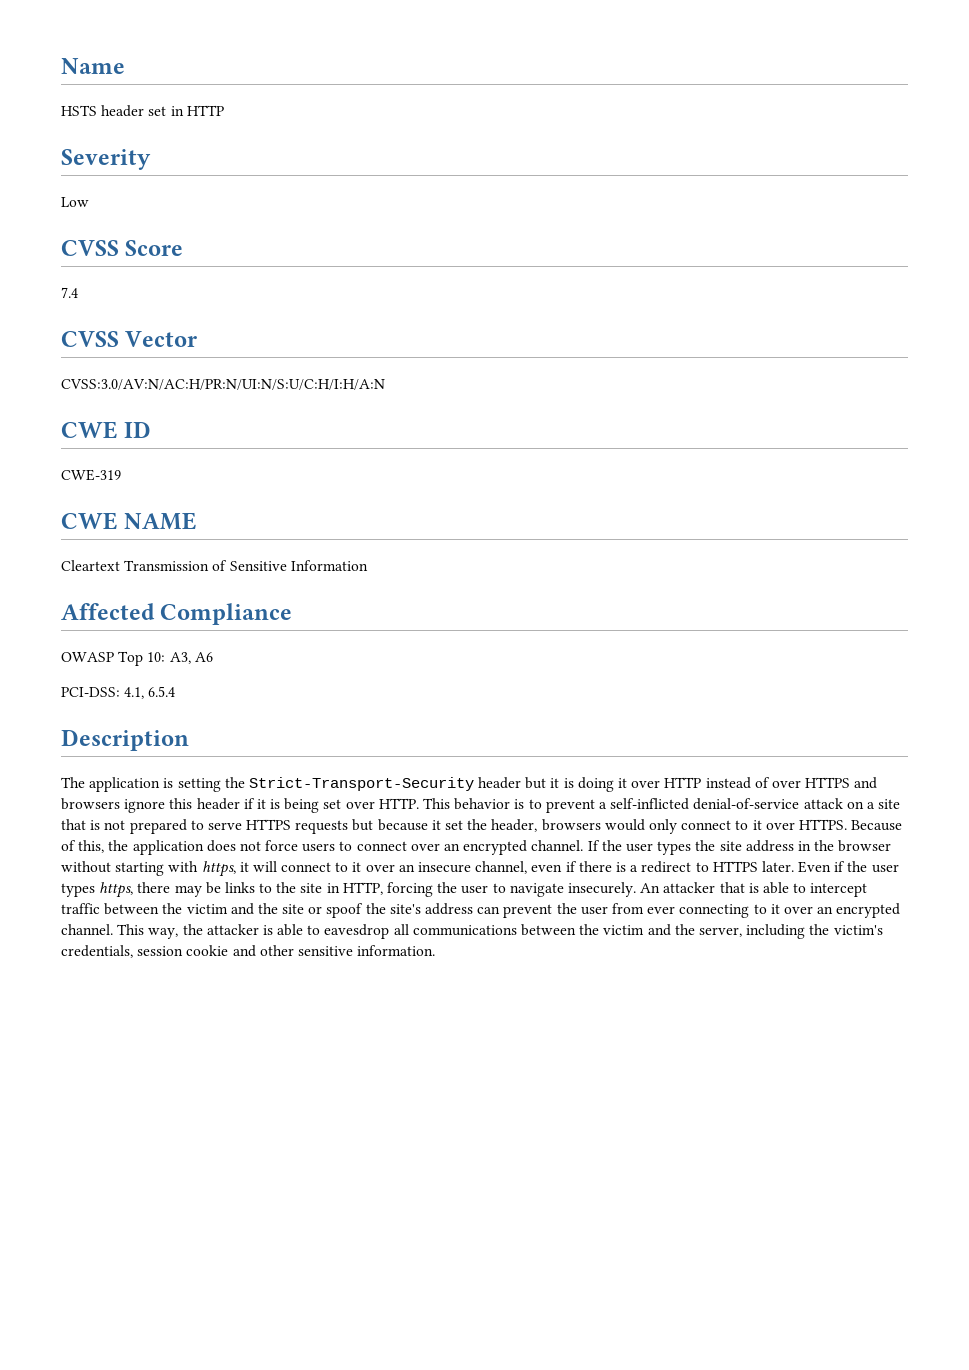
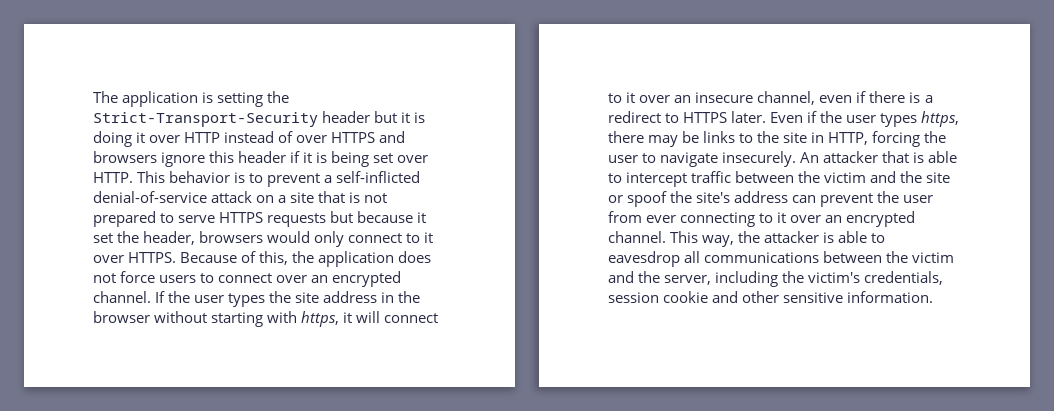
- Name
- HSTS header set in HTTP
- Severity
- Low
- CVSS Score
- 7.4
- CVSS Vector
- CVSS:3.0/AV:N/AC:H/PR:N/UI:N/S:U/C:H/I:H/A:N
- CWE ID
- CWE-319
- CWE NAME
- Cleartext Transmission of Sensitive Information
- Affected Compliance
- OWASP Top 10: A3, A6
- PCI-DSS: 4.1, 6.5.4
- Description

